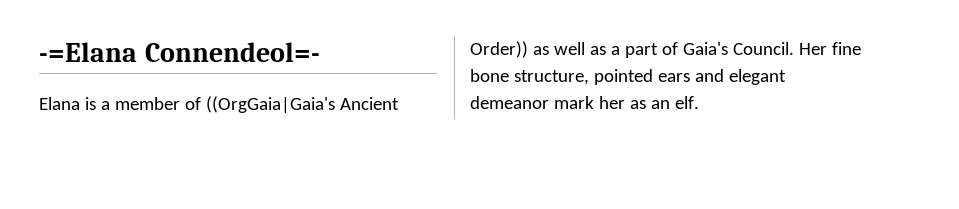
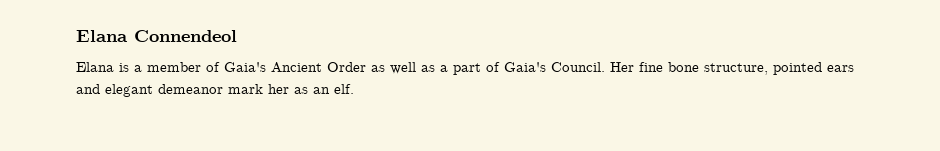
- -=Elana Connendeol=-
+ Elana Connendeol
- Elana is a member of ((OrgGaia|Gaia's Ancient Order)) as well as a part of Gaia's Council.
+ Elana is a member of Gaia's Ancient Order as well as a part of Gaia's Council.

